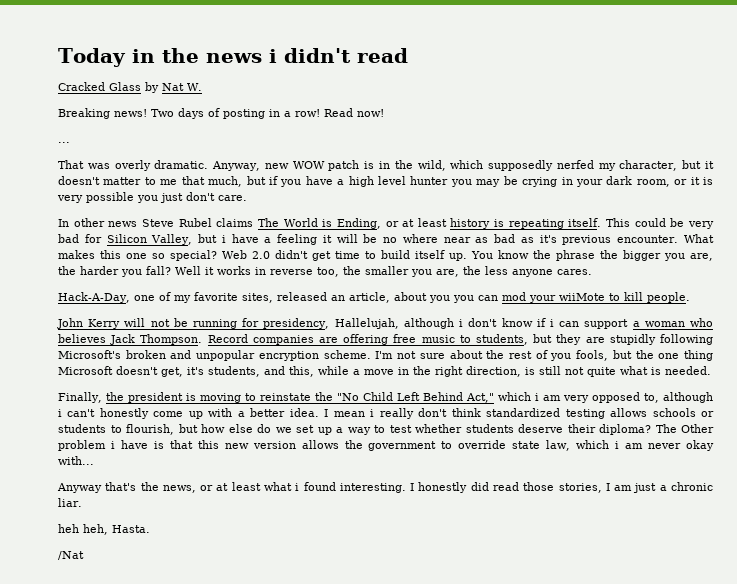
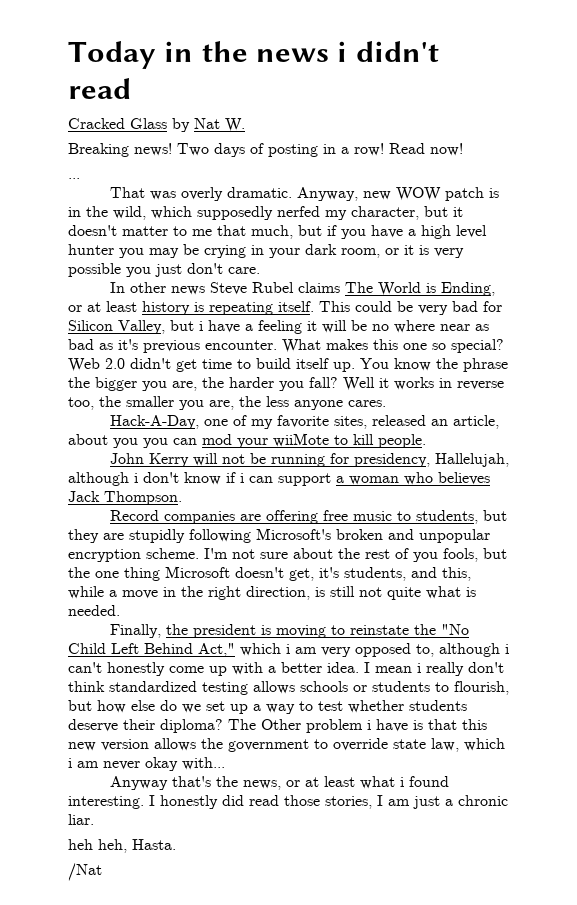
- John Kerry will not be running for presidency, Hallelujah, although i don't know if i can support a woman who believes Jack Thompson. Record companies are offering free music to students, but they are stupidly following Microsoft's broken and unpopular encryption scheme.
+ John Kerry will not be running for presidency, Hallelujah, although i don't know if i can support a woman who believes Jack Thompson.
+ Record companies are offering free music to students, but they are stupidly following Microsoft's broken and unpopular encryption scheme.

